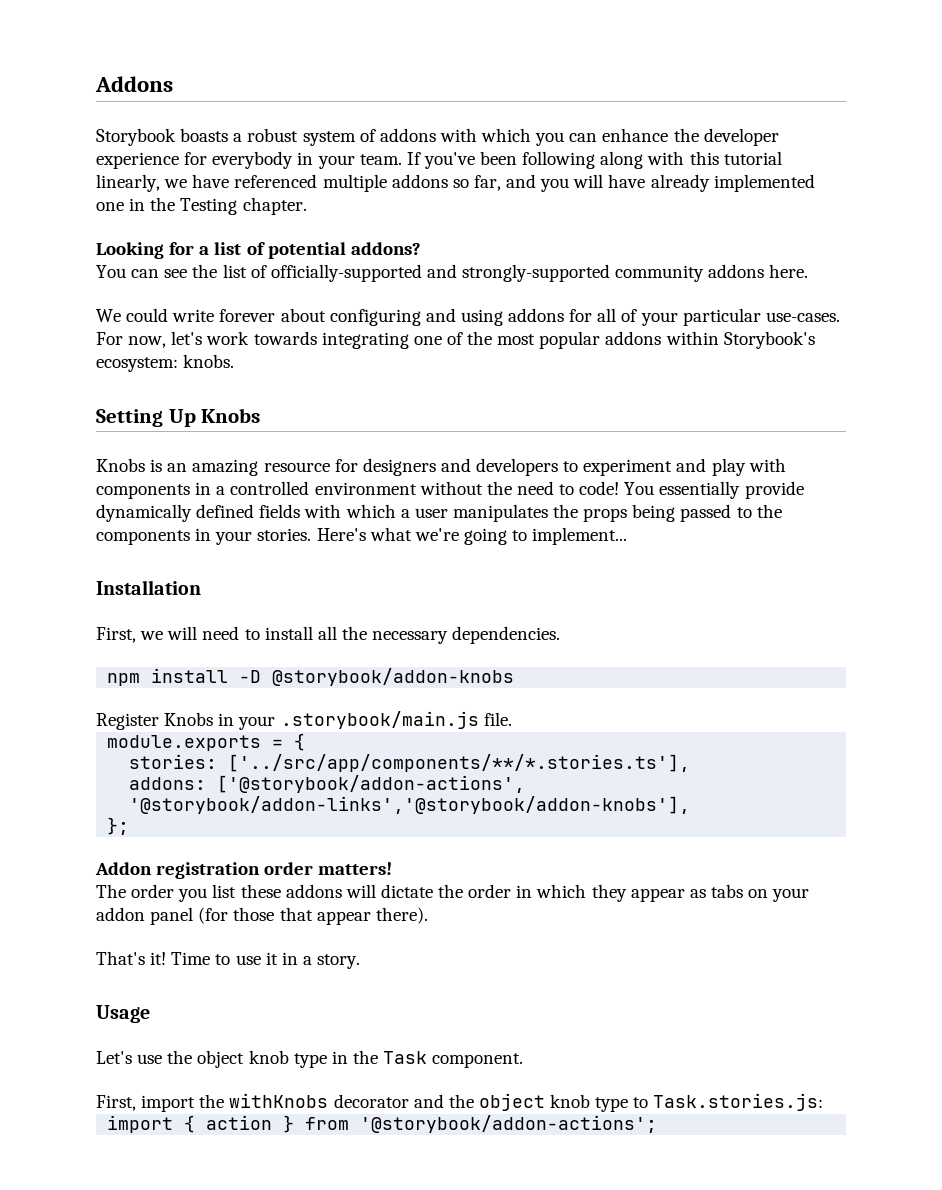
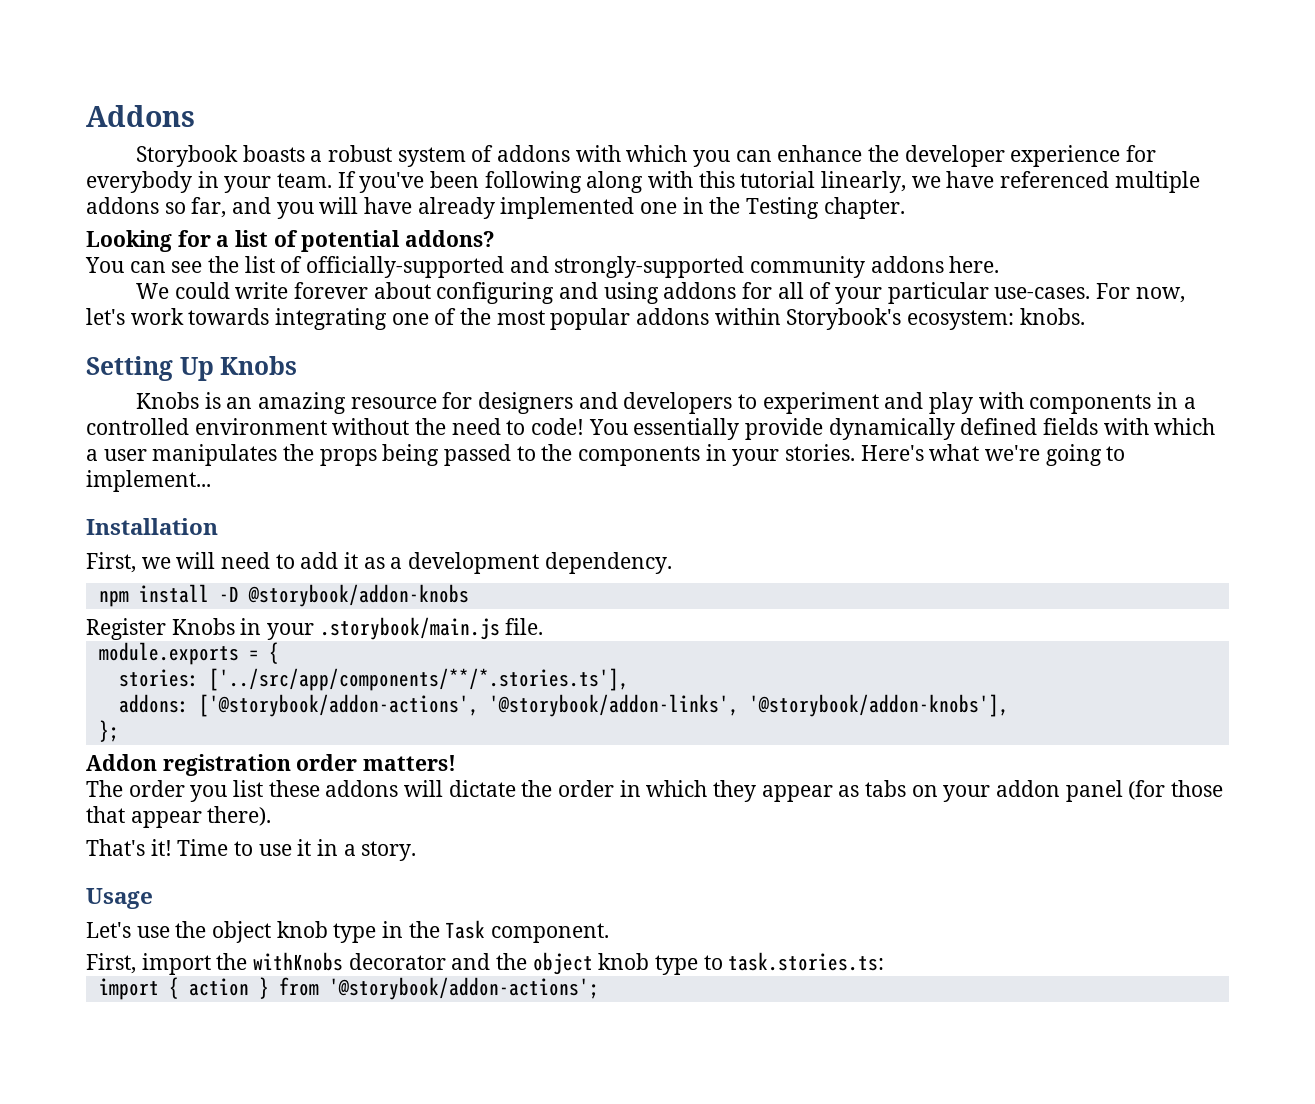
- First, we will need to install all the necessary dependencies.
+ First, we will need to add it as a development dependency.
- addons: ['@storybook/addon-actions', '@storybook/addon-links','@storybook/addon-knobs'],
+ addons: ['@storybook/addon-actions', '@storybook/addon-links', '@storybook/addon-knobs'],
- First, import the withKnobs decorator and the object knob type to Task.stories.js:
+ First, import the withKnobs decorator and the object knob type to task.stories.ts:

